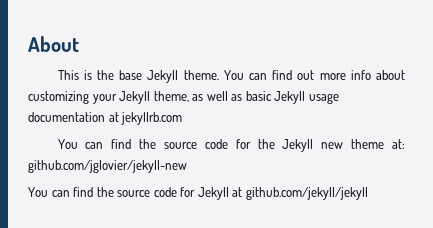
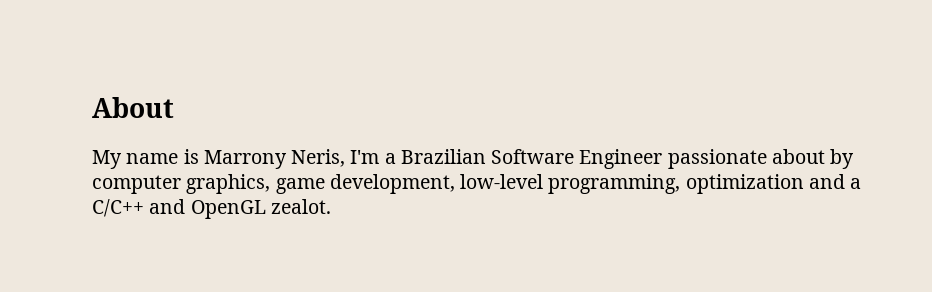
- This is the base Jekyll theme. You can find out more info about customizing your Jekyll theme, as well as basic Jekyll usage documentation at jekyllrb.com
- You can find the source code for the Jekyll new theme at: github.com/jglovier/jekyll-new
- You can find the source code for Jekyll at github.com/jekyll/jekyll
+ My name is Marrony Neris, I'm a Brazilian Software Engineer passionate about by computer graphics, game development, low-level programming, optimization and a C/C++ and OpenGL zealot.

